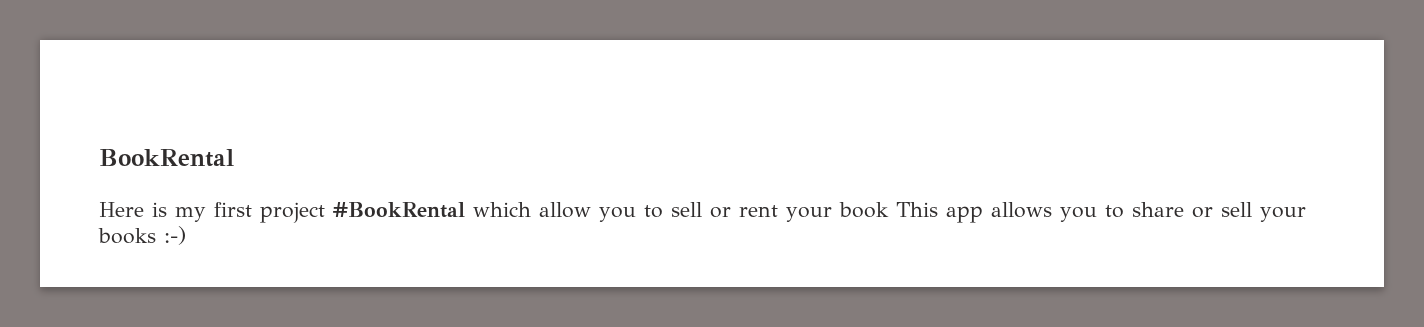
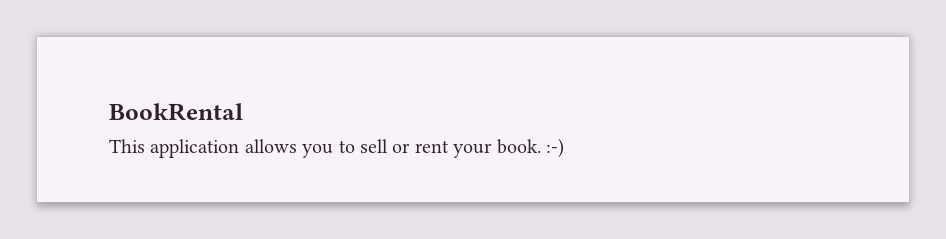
- Here is my first project #BookRental which allow you to sell or rent your book This app allows you to share or sell your books :-)
+ This application allows you to sell or rent your book. :-)

